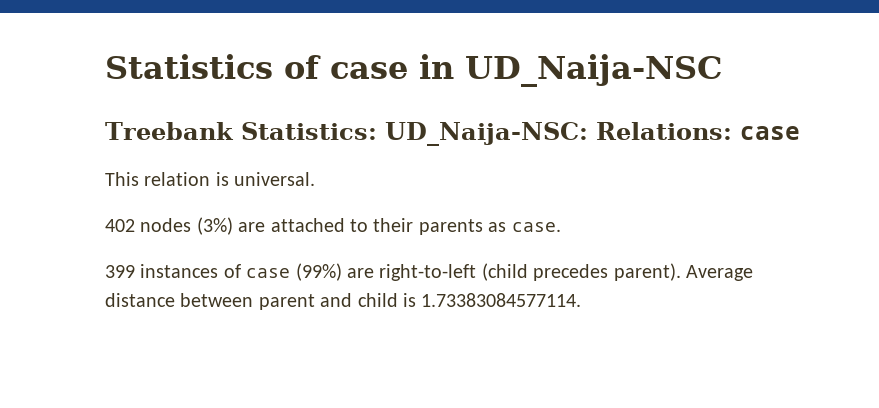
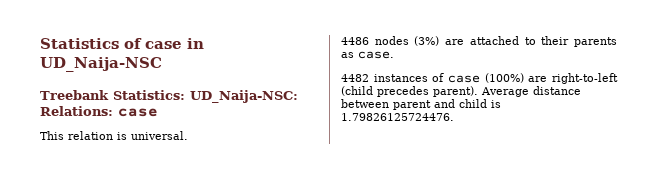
- 402 nodes (3%) are attached to their parents as case.
+ 4486 nodes (3%) are attached to their parents as case.
- 399 instances of case (99%) are right-to-left (child precedes parent).
+ 4482 instances of case (100%) are right-to-left (child precedes parent).
- Average distance between parent and child is 1.73383084577114.
+ Average distance between parent and child is 1.79826125724476.

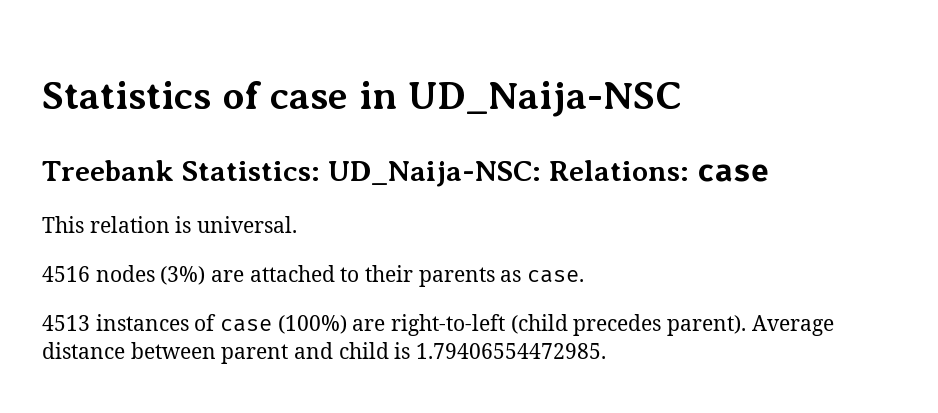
- 4486 nodes (3%) are attached to their parents as case.
+ 4516 nodes (3%) are attached to their parents as case.
- 4482 instances of case (100%) are right-to-left (child precedes parent).
+ 4513 instances of case (100%) are right-to-left (child precedes parent).
- Average distance between parent and child is 1.79826125724476.
+ Average distance between parent and child is 1.79406554472985.

